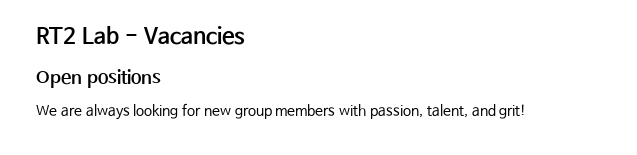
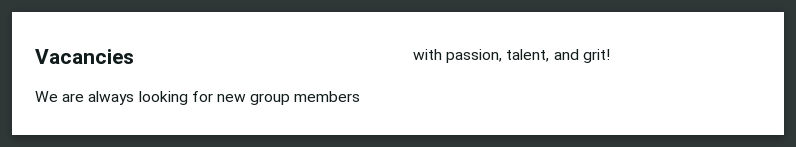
- RT2 Lab - Vacancies
+ Vacancies
- Open positions

